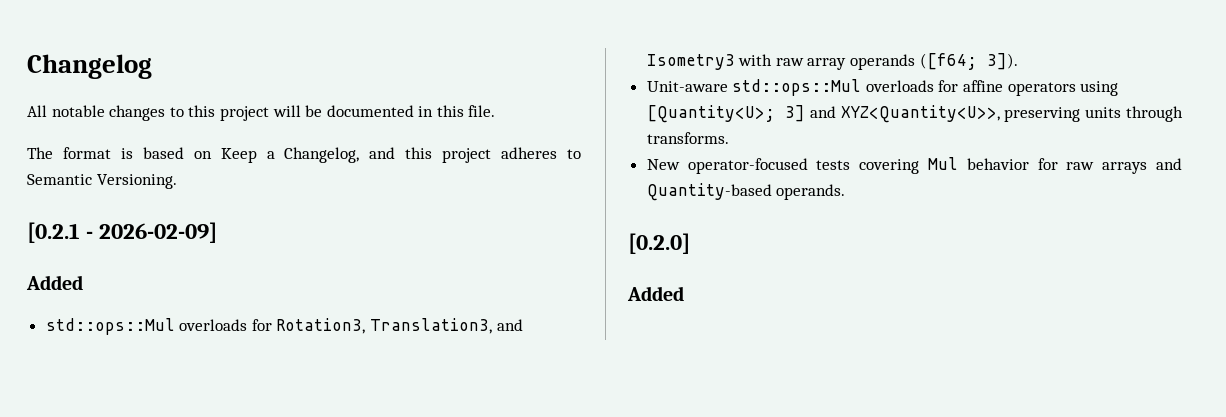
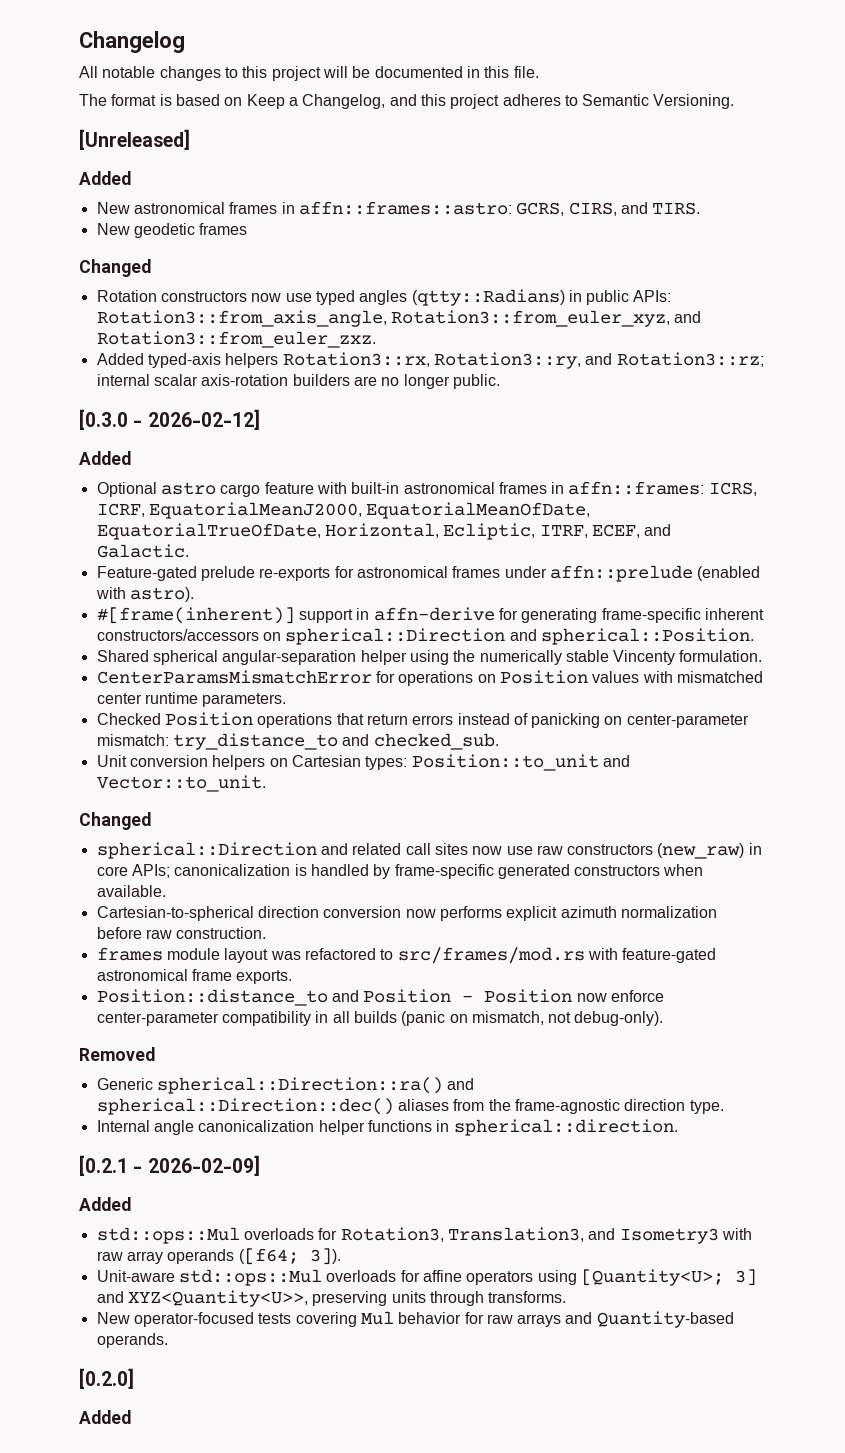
+ [Unreleased]
+ Added
+ New astronomical frames in affn::frames::astro: GCRS, CIRS, and TIRS.
+ New geodetic frames
+ Changed
+ Rotation constructors now use typed angles (qtty::Radians) in public APIs: Rotation3::from_axis_angle, Rotation3::from_euler_xyz, and Rotation3::from_euler_zxz.
+ Added typed-axis helpers Rotation3::rx, Rotation3::ry, and Rotation3::rz; internal scalar axis-rotation builders are no longer public.
+ [0.3.0 - 2026-02-12]
+ Added
+ Optional astro cargo feature with built-in astronomical frames in affn::frames: ICRS, ICRF, EquatorialMeanJ2000, EquatorialMeanOfDate, EquatorialTrueOfDate, Horizontal, Ecliptic, ITRF, ECEF, and Galactic.
+ Feature-gated prelude re-exports for astronomical frames under affn::prelude (enabled with astro).
+ #[frame(inherent)] support in affn-derive for generating frame-specific inherent constructors/accessors on spherical::Direction and spherical::Position.
+ Shared spherical angular-separation helper using the numerically stable Vincenty formulation.
+ CenterParamsMismatchError for operations on Position values with mismatched center runtime parameters.
+ Checked Position operations that return errors instead of panicking on center-parameter mismatch: try_distance_to and checked_sub.
+ Unit conversion helpers on Cartesian types: Position::to_unit and Vector::to_unit.
+ Changed
+ spherical::Direction and related call sites now use raw constructors (new_raw) in core APIs; canonicalization is handled by frame-specific generated constructors when available.
+ Cartesian-to-spherical direction conversion now performs explicit azimuth normalization before raw construction.
+ frames module layout was refactored to src/frames/mod.rs with feature-gated astronomical frame exports.
+ Position::distance_to and Position - Position now enforce center-parameter compatibility in all builds (panic on mismatch, not debug-only).
+ Removed
+ Generic spherical::Direction::ra() and spherical::Direction::dec() aliases from the frame-agnostic direction type.
+ Internal angle canonicalization helper functions in spherical::direction.

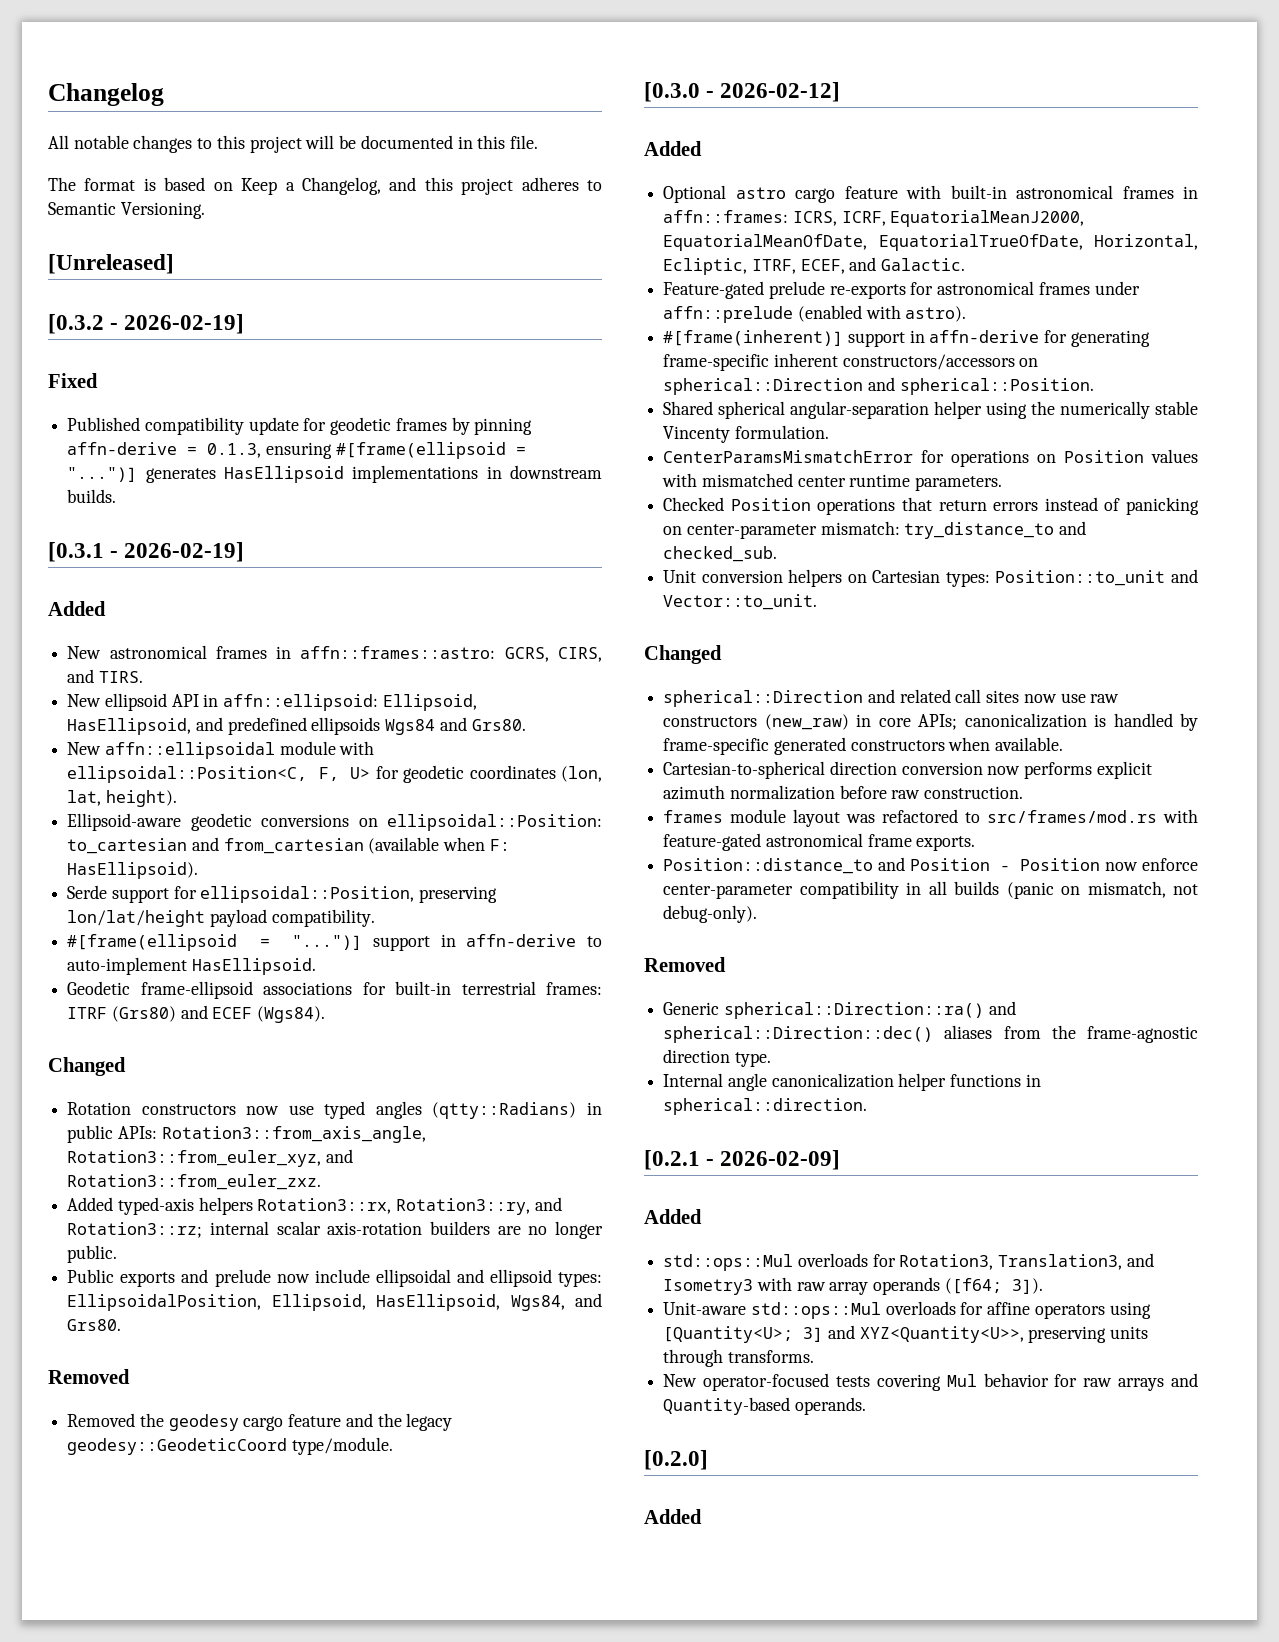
+ [0.3.2 - 2026-02-19]
+ Fixed
+ Published compatibility update for geodetic frames by pinning affn-derive = 0.1.3, ensuring #[frame(ellipsoid = "...")] generates HasEllipsoid implementations in downstream builds.
+ [0.3.1 - 2026-02-19]
- New geodetic frames
+ New ellipsoid API in affn::ellipsoid: Ellipsoid, HasEllipsoid, and predefined ellipsoids Wgs84 and Grs80.
+ New affn::ellipsoidal module with ellipsoidal::Position<C, F, U> for geodetic coordinates (lon, lat, height).
+ Ellipsoid-aware geodetic conversions on ellipsoidal::Position: to_cartesian and from_cartesian (available when F: HasEllipsoid).
+ Serde support for ellipsoidal::Position, preserving lon/lat/height payload compatibility.
+ #[frame(ellipsoid = "...")] support in affn-derive to auto-implement HasEllipsoid.
+ Geodetic frame-ellipsoid associations for built-in terrestrial frames: ITRF (Grs80) and ECEF (Wgs84).
+ Public exports and prelude now include ellipsoidal and ellipsoid types: EllipsoidalPosition, Ellipsoid, HasEllipsoid, Wgs84, and Grs80.
+ Removed
+ Removed the geodesy cargo feature and the legacy geodesy::GeodeticCoord type/module.

